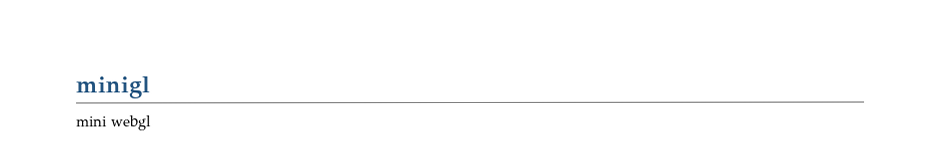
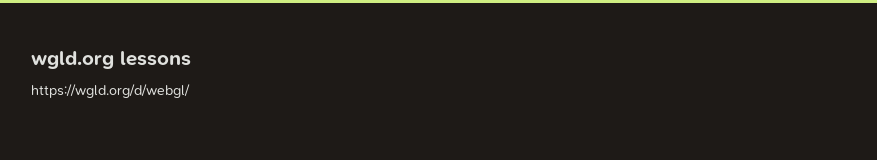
- minigl
- mini webgl
+ wgld.org lessons
+ https://wgld.org/d/webgl/

